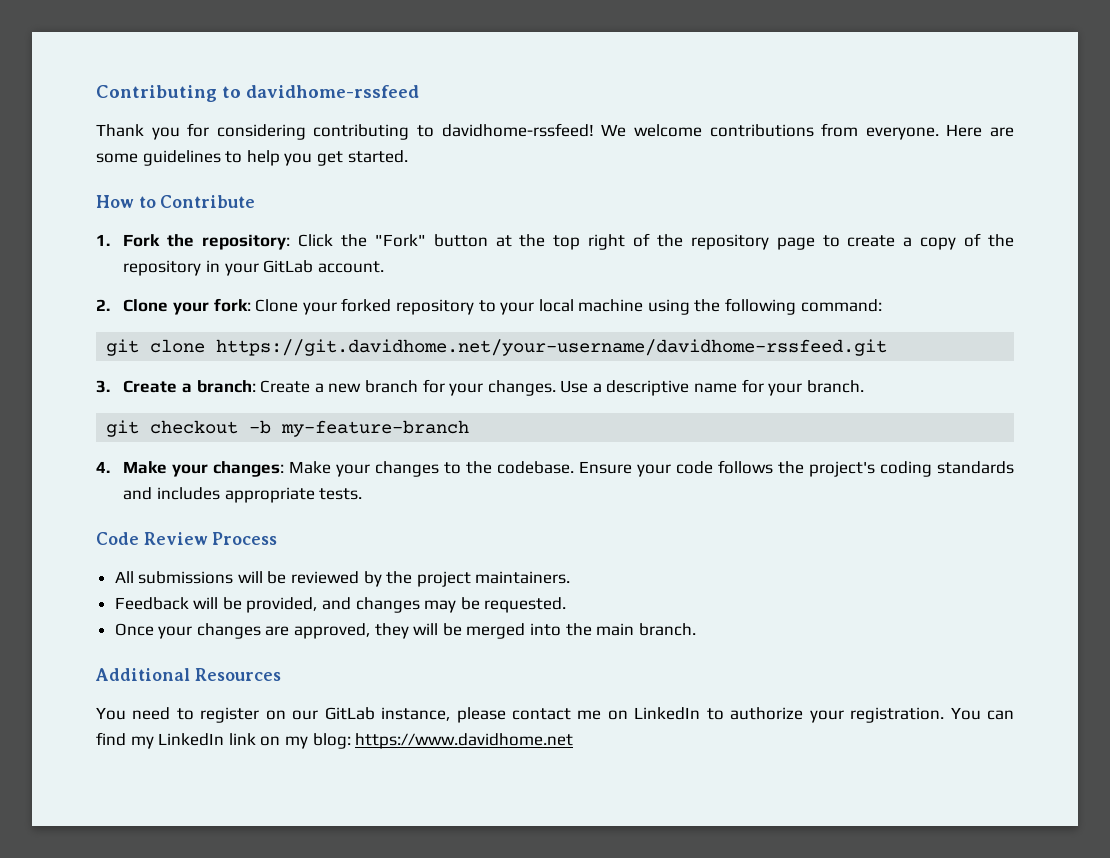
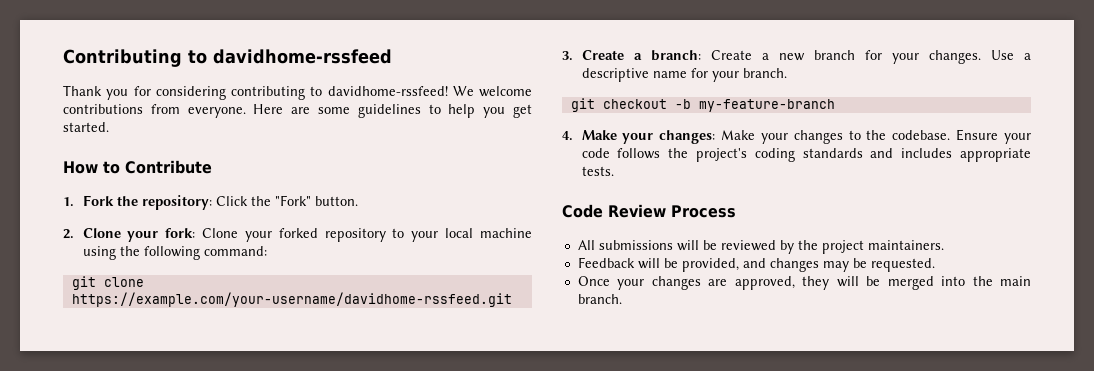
- 1. Fork the repository: Click the "Fork" button at the top right of the repository page to create a copy of the repository in your GitLab account.
+ 1. Fork the repository: Click the "Fork" button.
- git clone https://git.davidhome.net/your-username/davidhome-rssfeed.git
+ git clone https://example.com/your-username/davidhome-rssfeed.git
- Additional Resources
- You need to register on our GitLab instance, please contact me on LinkedIn to authorize your registration. You can find my LinkedIn link on my blog: https://www.davidhome.net

